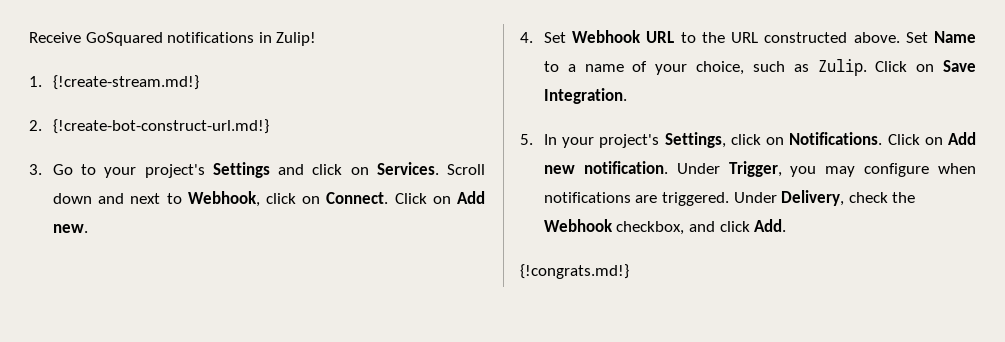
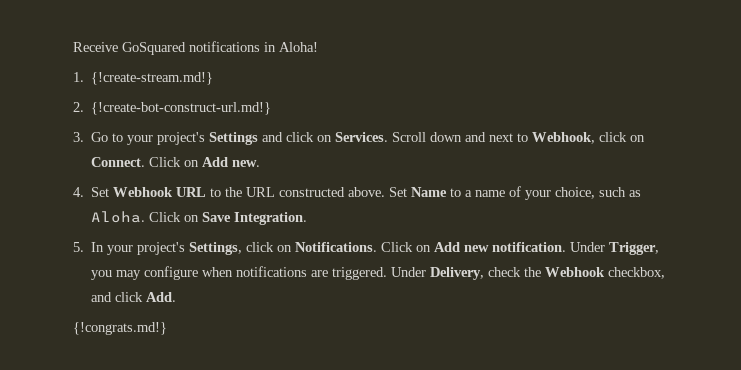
- Receive GoSquared notifications in Zulip!
+ Receive GoSquared notifications in Aloha!
- Set Name to a name of your choice, such as Zulip.
+ Set Name to a name of your choice, such as Aloha.

